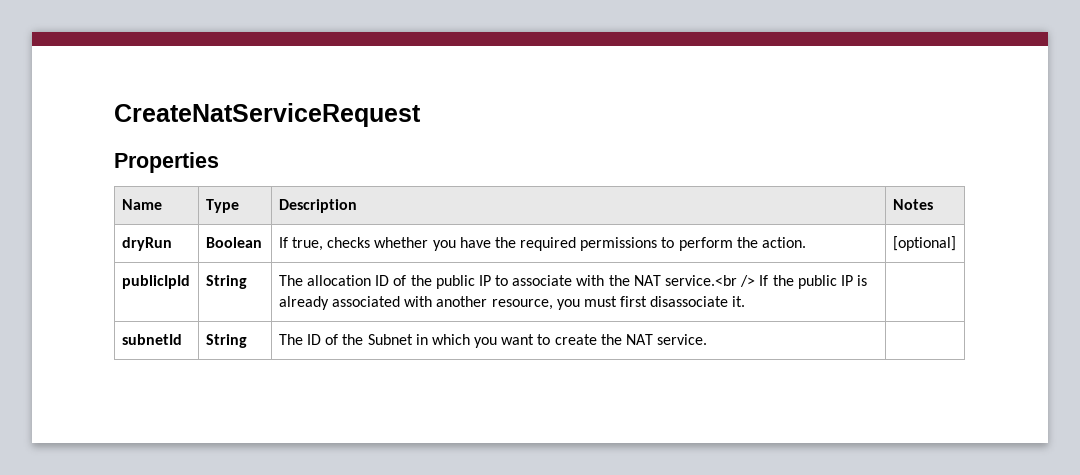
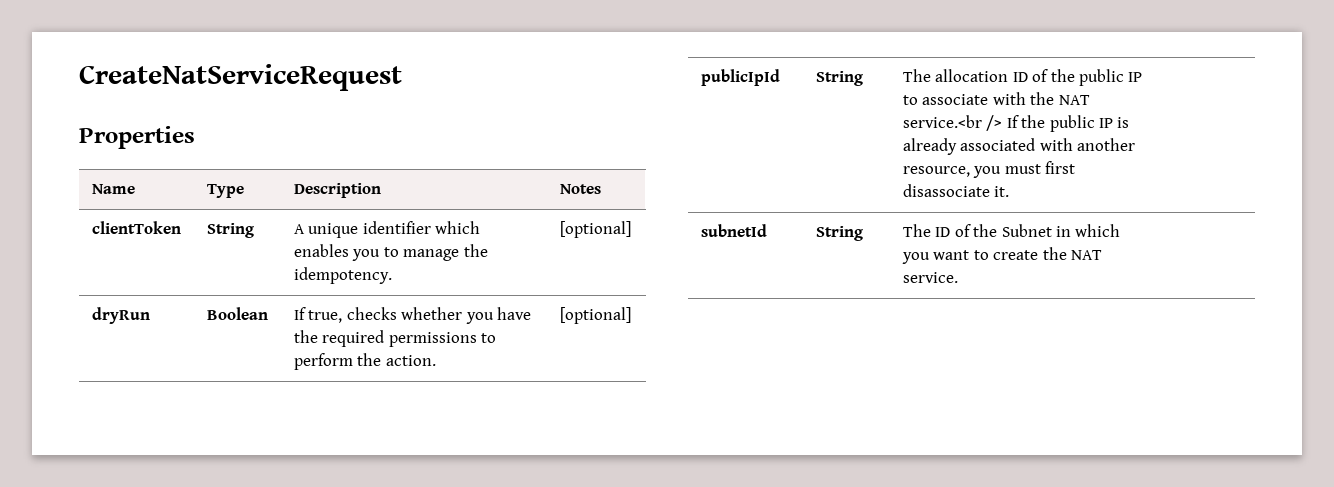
+ clientToken | String | A unique identifier which enables you to manage the idempotency. | [optional]

